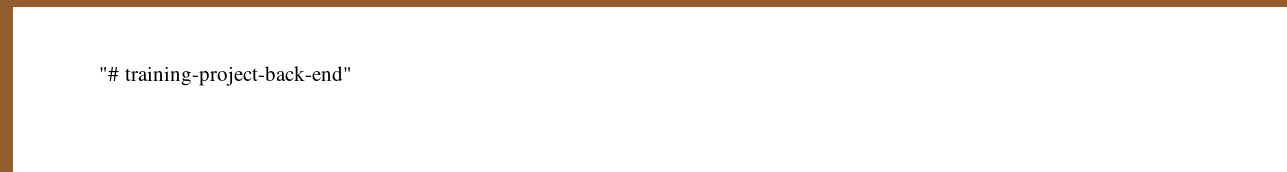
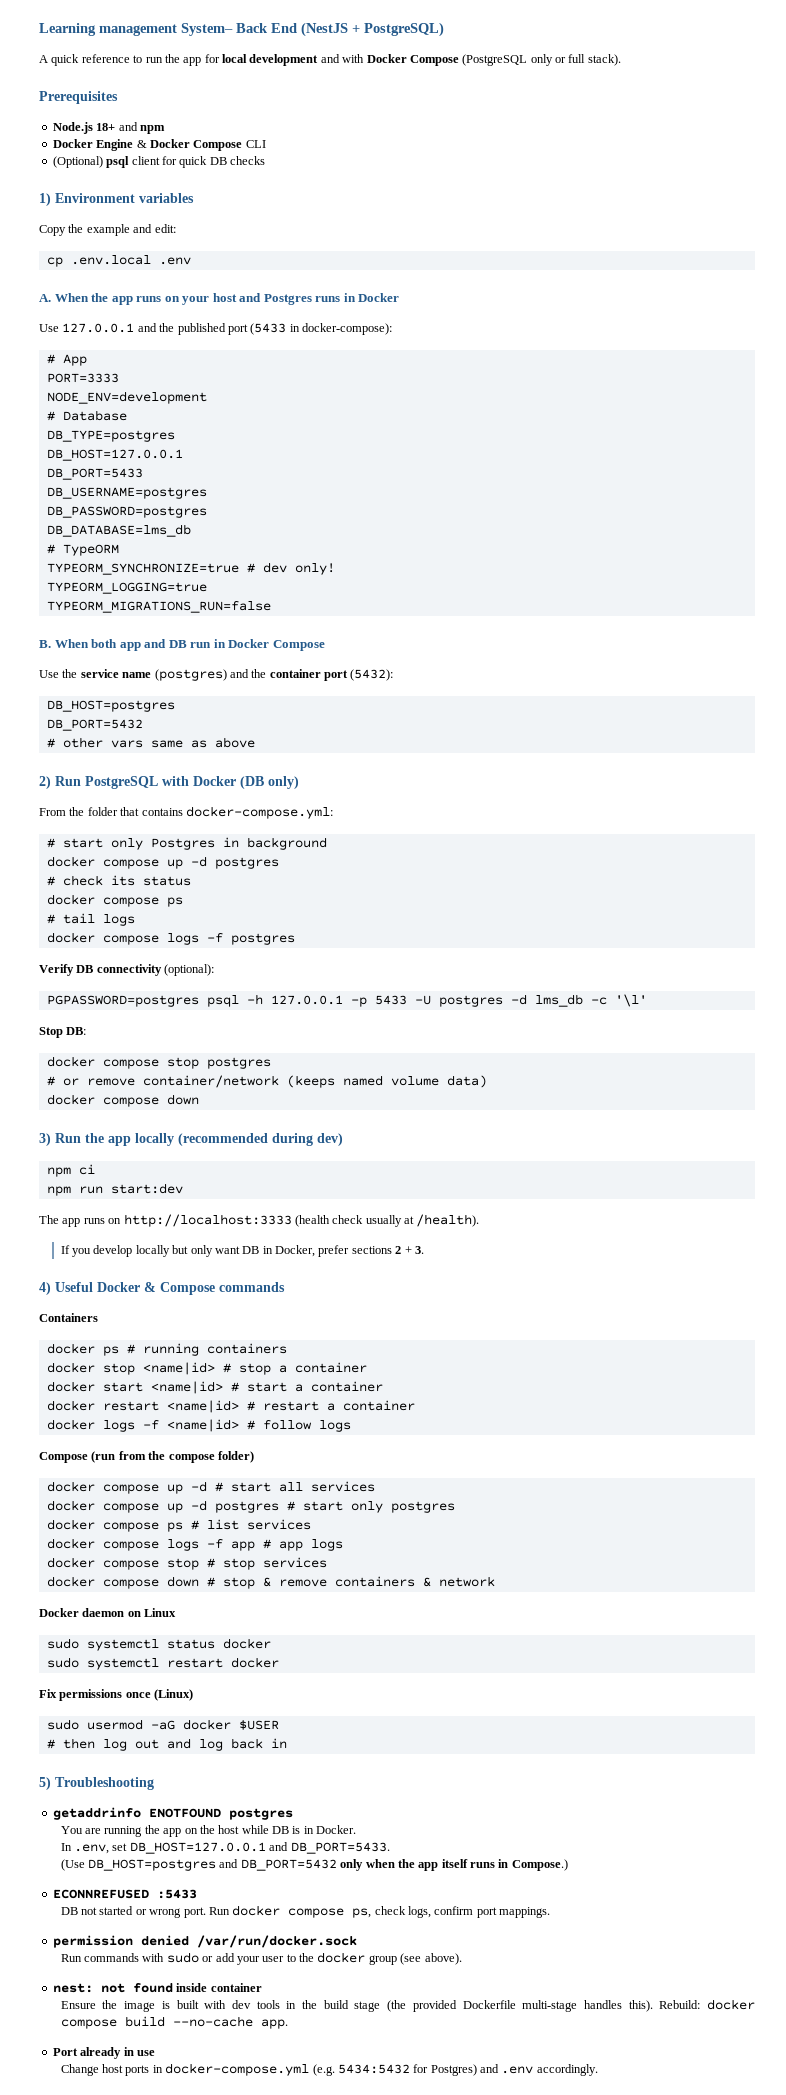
- "# training-project-back-end"
+ Learning management System– Back End (NestJS + PostgreSQL)
+ A quick reference to run the app for local development and with Docker Compose (PostgreSQL only or full stack).
+ Prerequisites
+ Node.js 18+ and npm
+ Docker Engine & Docker Compose CLI
+ (Optional) psql client for quick DB checks
+ 1) Environment variables
+ Copy the example and edit:
+ cp .env.local .env
+ A. When the app runs on your host and Postgres runs in Docker
+ Use 127.0.0.1 and the published port (5433 in docker-compose):
+ # App
+ PORT=3333
+ NODE_ENV=development
+ # Database
+ DB_TYPE=postgres
+ DB_HOST=127.0.0.1
+ DB_PORT=5433
+ DB_USERNAME=postgres
+ DB_PASSWORD=postgres
+ DB_DATABASE=lms_db
+ # TypeORM
+ TYPEORM_SYNCHRONIZE=true # dev only!
+ TYPEORM_LOGGING=true
+ TYPEORM_MIGRATIONS_RUN=false
+ B. When both app and DB run in Docker Compose
+ Use the service name (postgres) and the container port (5432):
+ DB_HOST=postgres
+ DB_PORT=5432
+ # other vars same as above
+ 2) Run PostgreSQL with Docker (DB only)
+ From the folder that contains docker-compose.yml:
+ # start only Postgres in background
+ docker compose up -d postgres
+ # check its status
+ docker compose ps
+ # tail logs
+ docker compose logs -f postgres
+ Verify DB connectivity (optional):
+ PGPASSWORD=postgres psql -h 127.0.0.1 -p 5433 -U postgres -d lms_db -c '\l'
+ Stop DB:
+ docker compose stop postgres
+ # or remove container/network (keeps named volume data)
+ docker compose down
+ 3) Run the app locally (recommended during dev)
+ npm ci
+ npm run start:dev
+ The app runs on http://localhost:3333 (health check usually at /health).
+ If you develop locally but only want DB in Docker, prefer sections 2 + 3.
+ 4) Useful Docker & Compose commands
+ Containers
+ docker ps # running containers
+ docker stop <name|id> # stop a container
+ docker start <name|id> # start a container
+ docker restart <name|id> # restart a container
+ docker logs -f <name|id> # follow logs
+ Compose (run from the compose folder)
+ docker compose up -d # start all services
+ docker compose up -d postgres # start only postgres
+ docker compose ps # list services
+ docker compose logs -f app # app logs
+ docker compose stop # stop services
+ docker compose down # stop & remove containers & network
+ Docker daemon on Linux
+ sudo systemctl status docker
+ sudo systemctl restart docker
+ Fix permissions once (Linux)
+ sudo usermod -aG docker $USER
+ # then log out and log back in
+ 5) Troubleshooting
+ getaddrinfo ENOTFOUND postgres
+ You are running the app on the host while DB is in Docker.
+ In .env, set DB_HOST=127.0.0.1 and DB_PORT=5433.
+ (Use DB_HOST=postgres and DB_PORT=5432 only when the app itself runs in Compose.)
+ ECONNREFUSED :5433
+ DB not started or wrong port. Run docker compose ps, check logs, confirm port mappings.
+ permission denied /var/run/docker.sock
+ Run commands with sudo or add your user to the docker group (see above).
+ nest: not found inside container
+ Ensure the image is built with dev tools in the build stage (the provided Dockerfile multi-stage handles this). Rebuild: docker compose build --no-cache app.
+ Port already in use
+ Change host ports in docker-compose.yml (e.g. 5434:5432 for Postgres) and .env accordingly.

